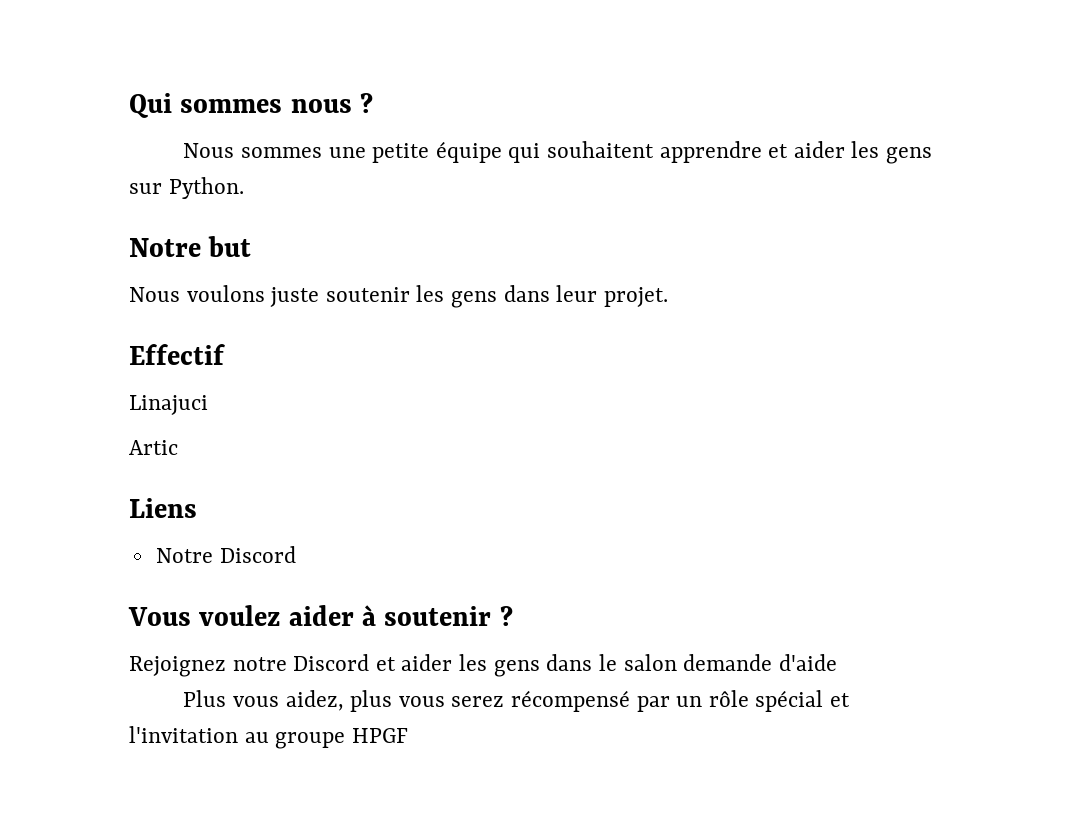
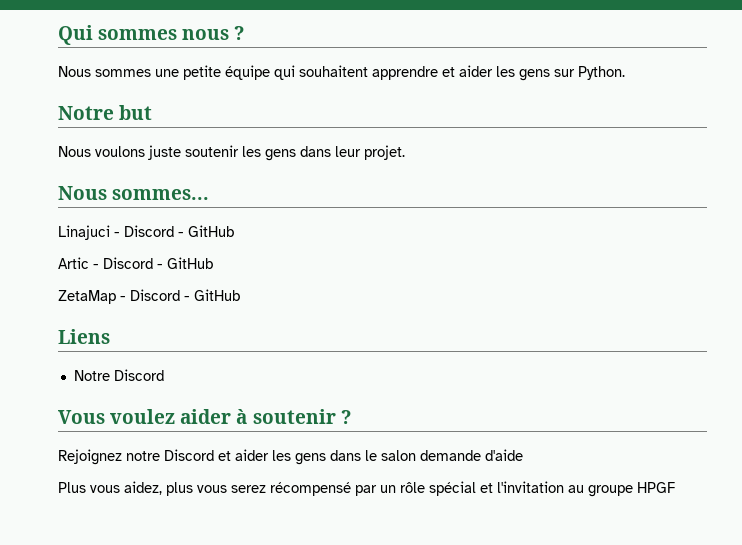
- Effectif
+ Nous sommes...
- Linajuci
- Artic
+ Linajuci - Discord - GitHub
+ Artic - Discord - GitHub
+ ZetaMap - Discord - GitHub

